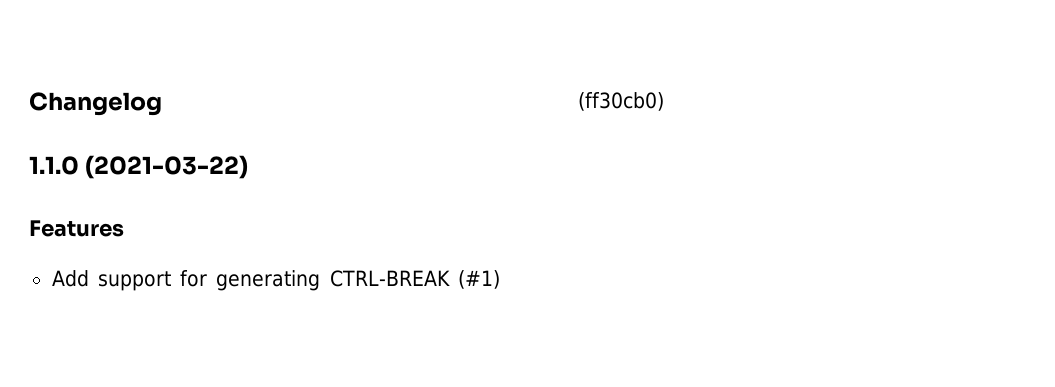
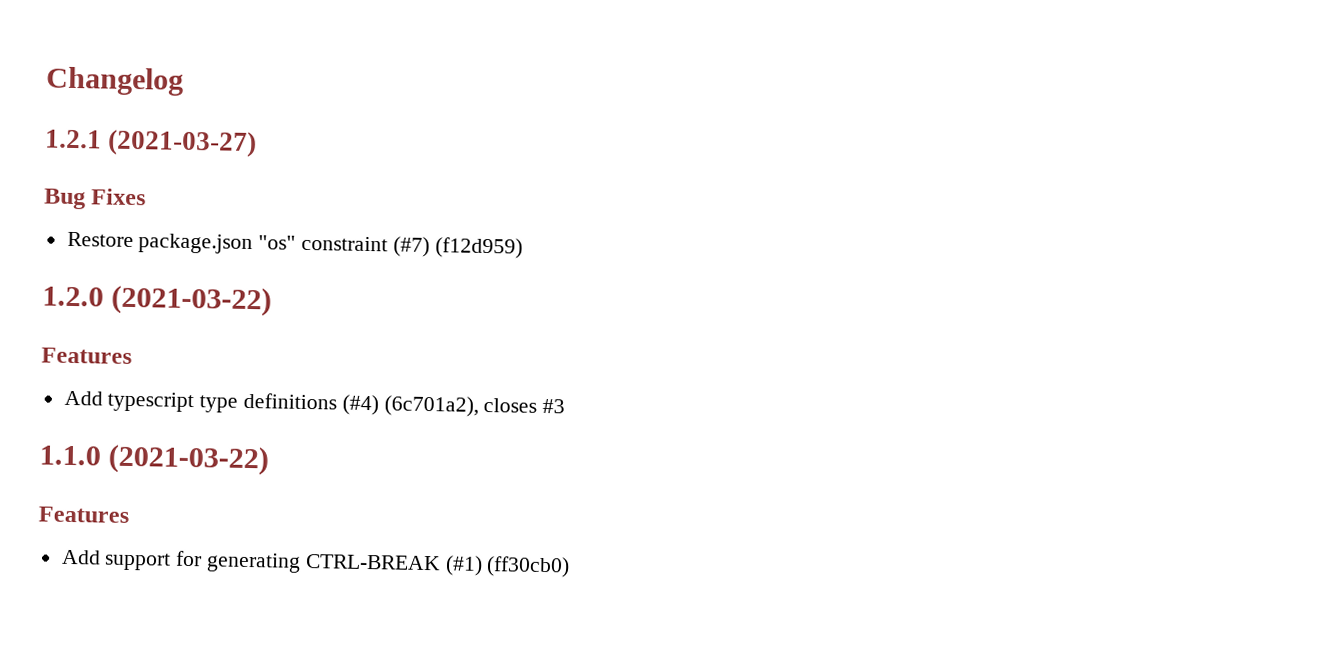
+ 1.2.1 (2021-03-27)
+ Bug Fixes
+ Restore package.json "os" constraint (#7) (f12d959)
+ 1.2.0 (2021-03-22)
+ Features
+ Add typescript type definitions (#4) (6c701a2), closes #3

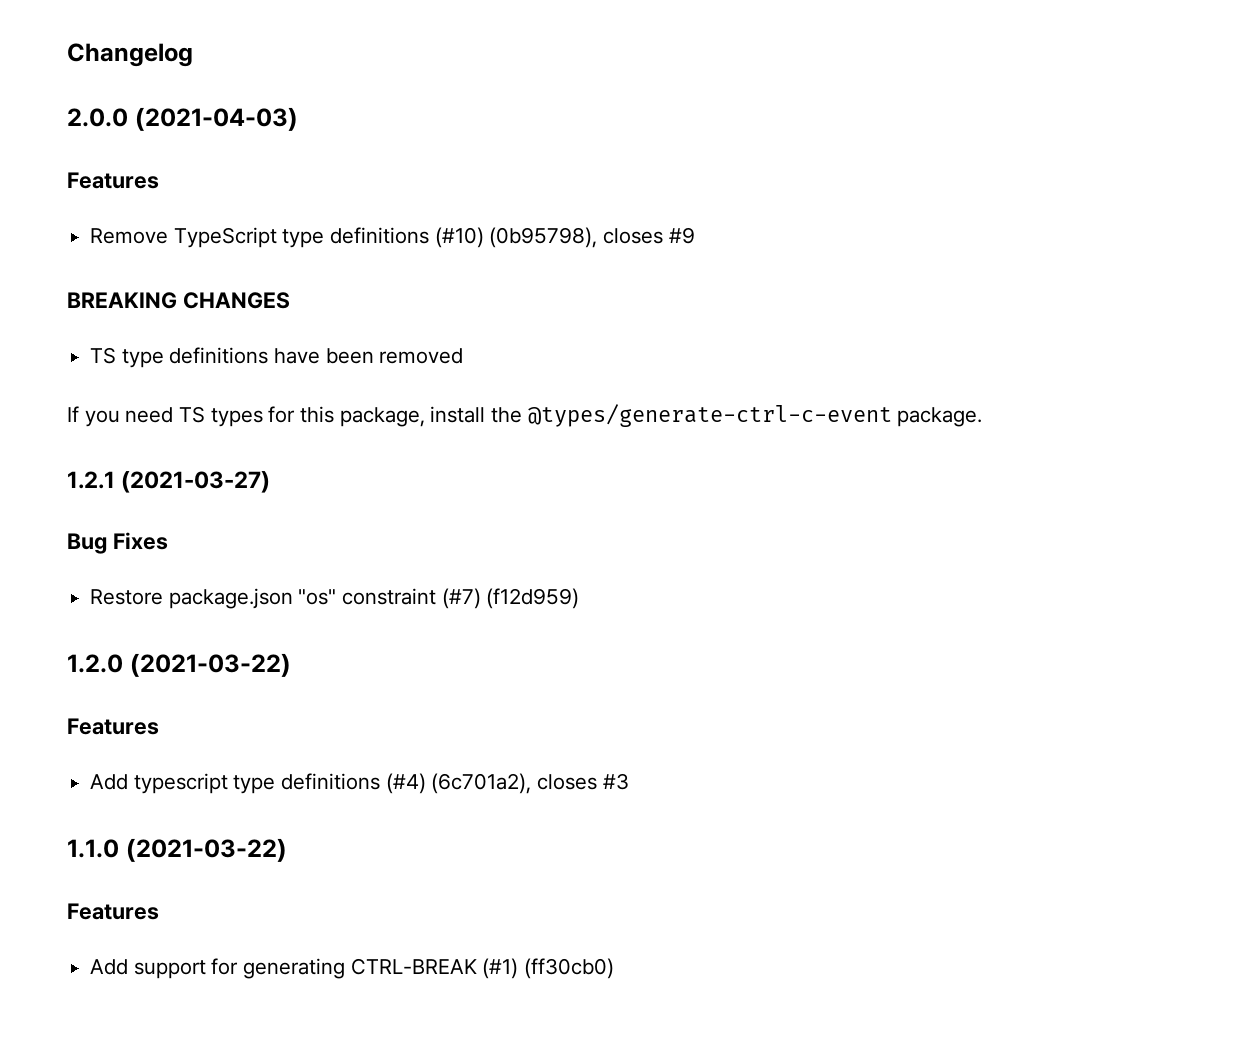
+ 2.0.0 (2021-04-03)
+ Features
+ Remove TypeScript type definitions (#10) (0b95798), closes #9
+ BREAKING CHANGES
+ TS type definitions have been removed
+ If you need TS types for this package, install the @types/generate-ctrl-c-event package.

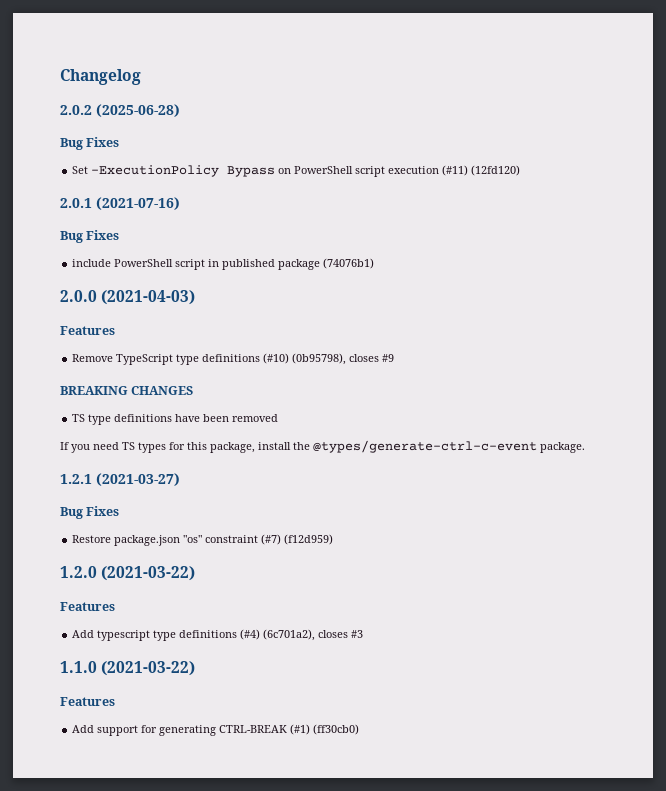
+ 2.0.2 (2025-06-28)
+ Bug Fixes
+ Set -ExecutionPolicy Bypass on PowerShell script execution (#11) (12fd120)
+ 2.0.1 (2021-07-16)
+ Bug Fixes
+ include PowerShell script in published package (74076b1)

